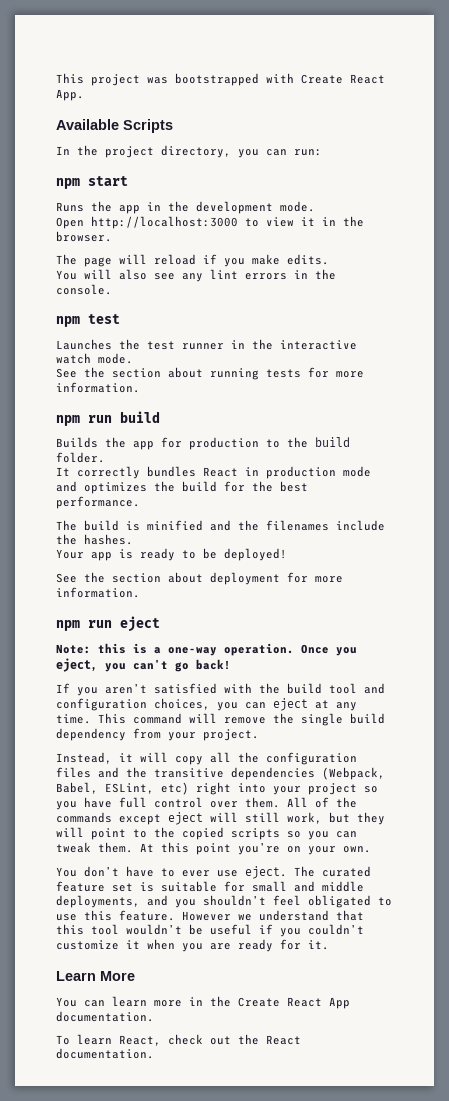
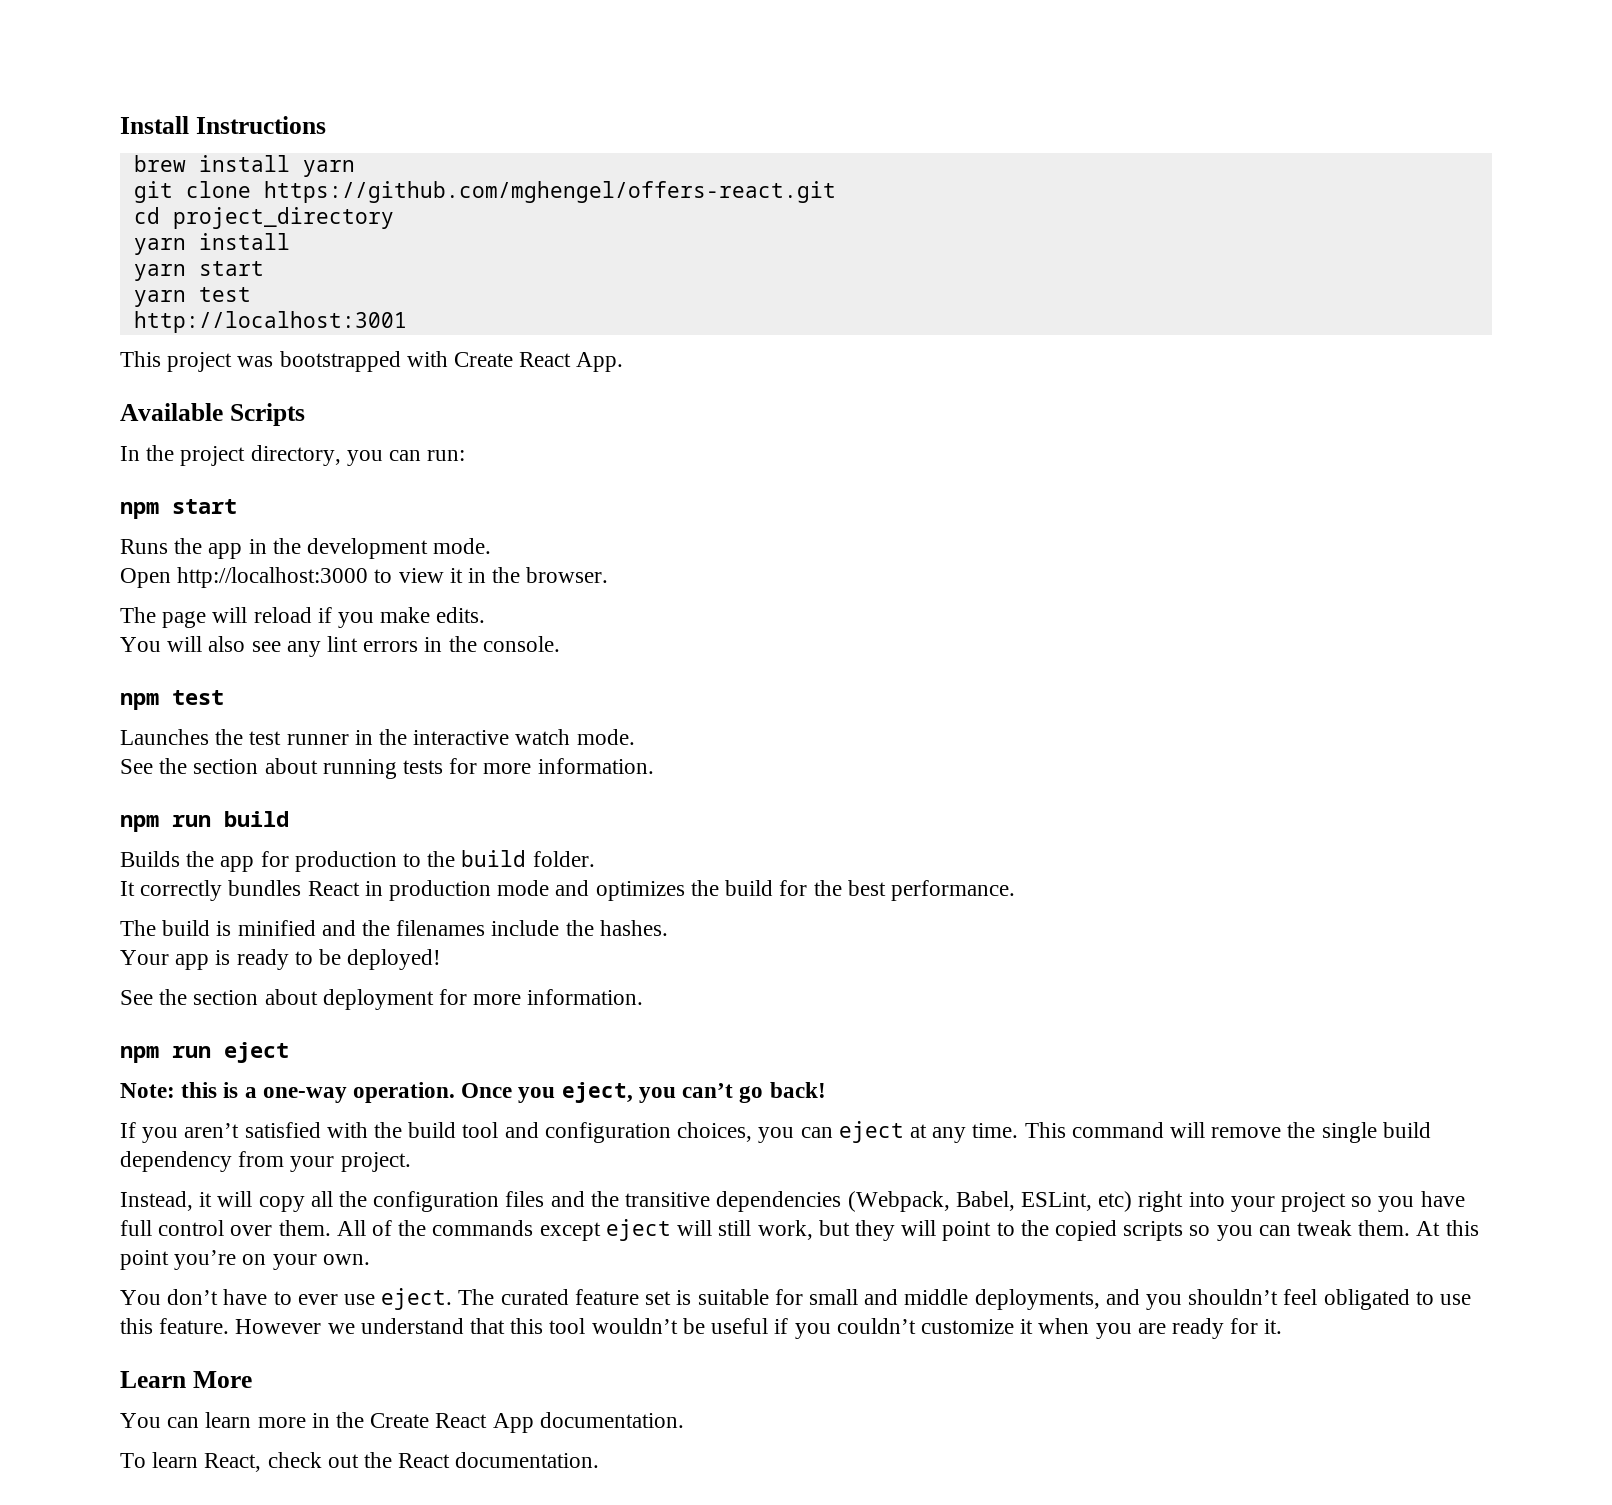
+ Install Instructions
+ brew install yarn
+ git clone https://github.com/mghengel/offers-react.git
+ cd project_directory
+ yarn install
+ yarn start
+ yarn test
+ http://localhost:3001

